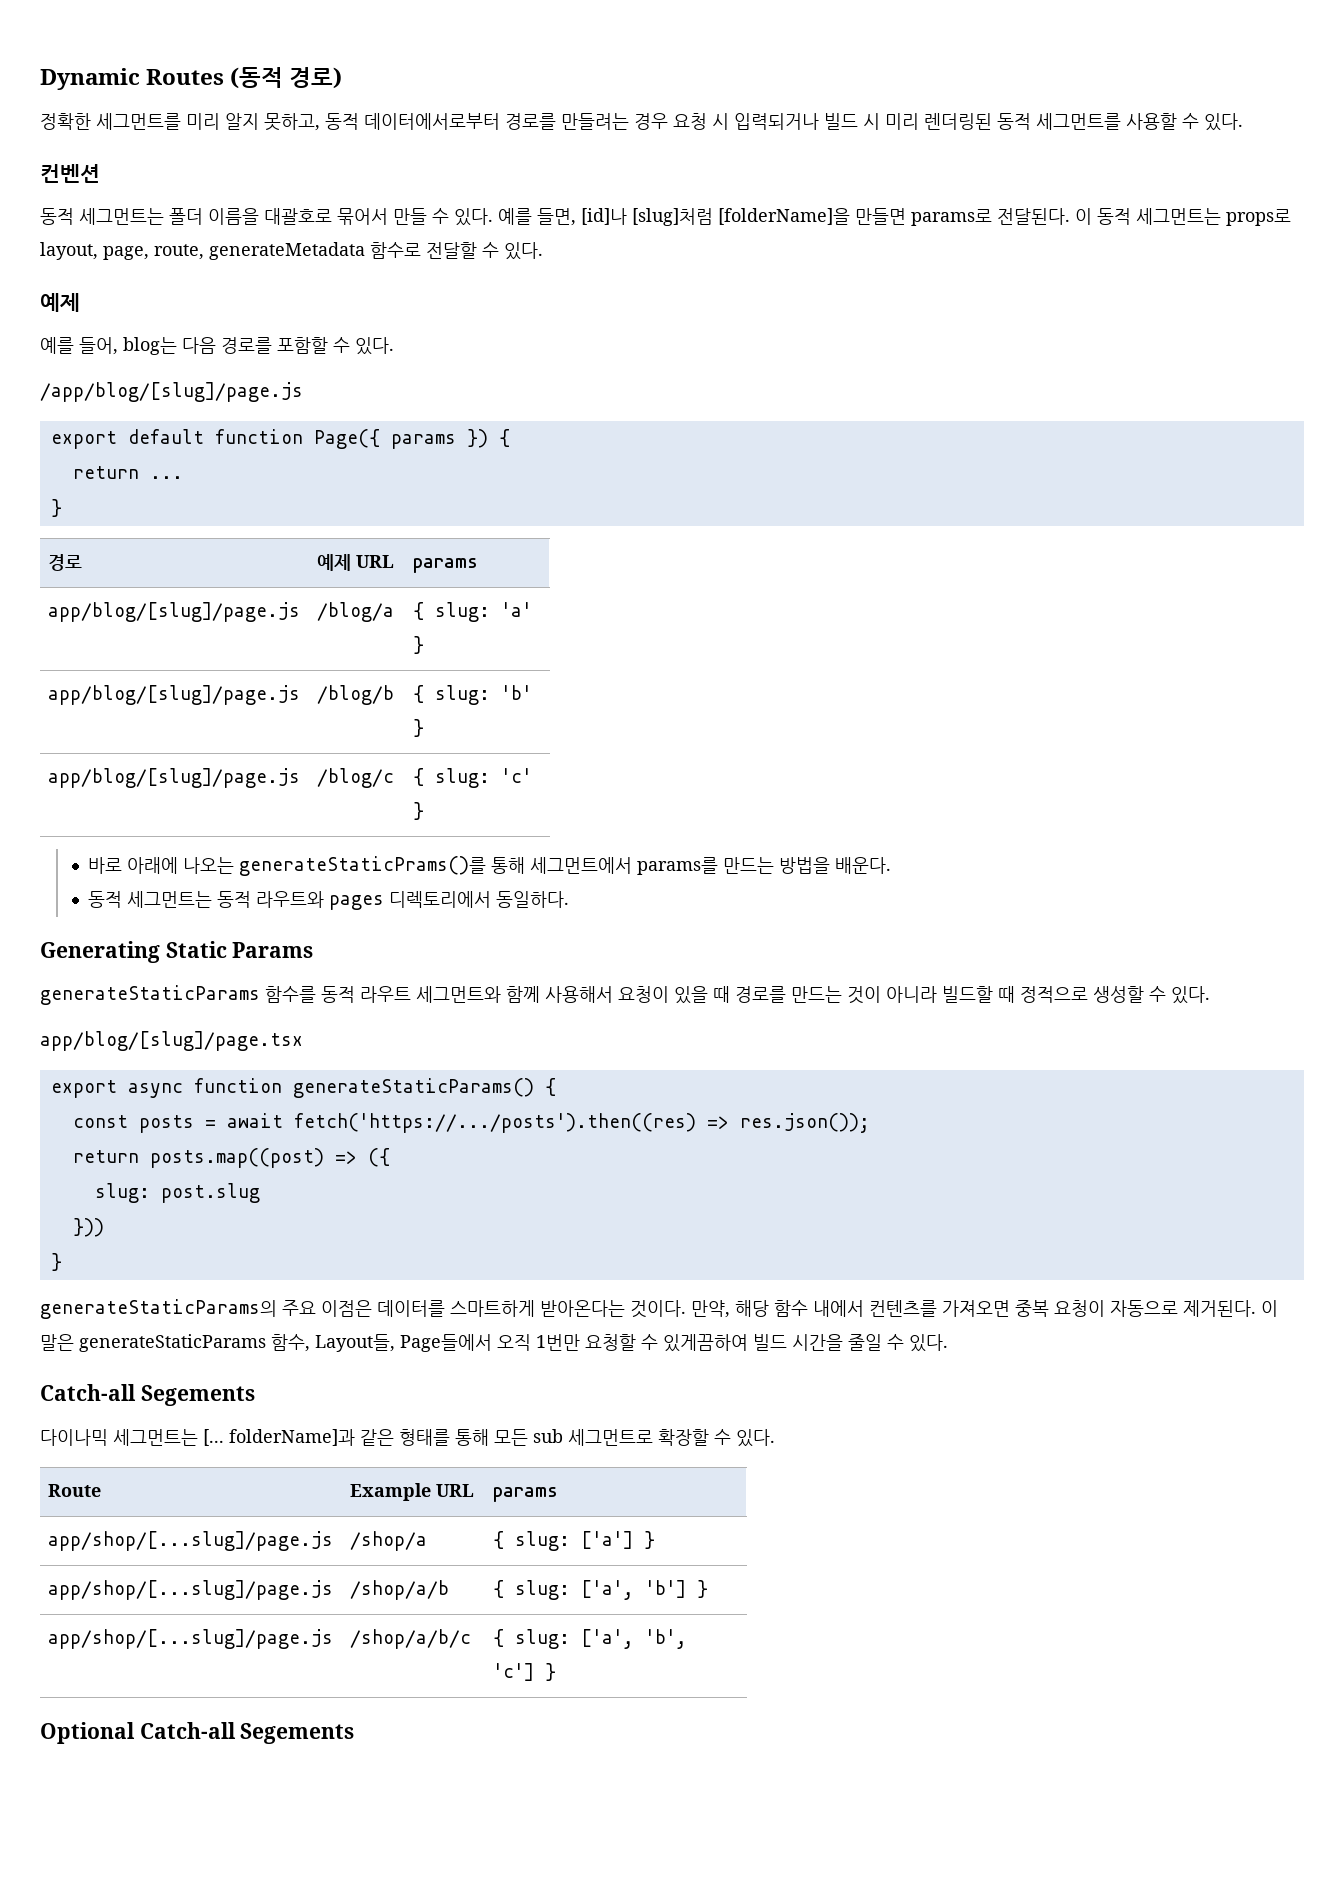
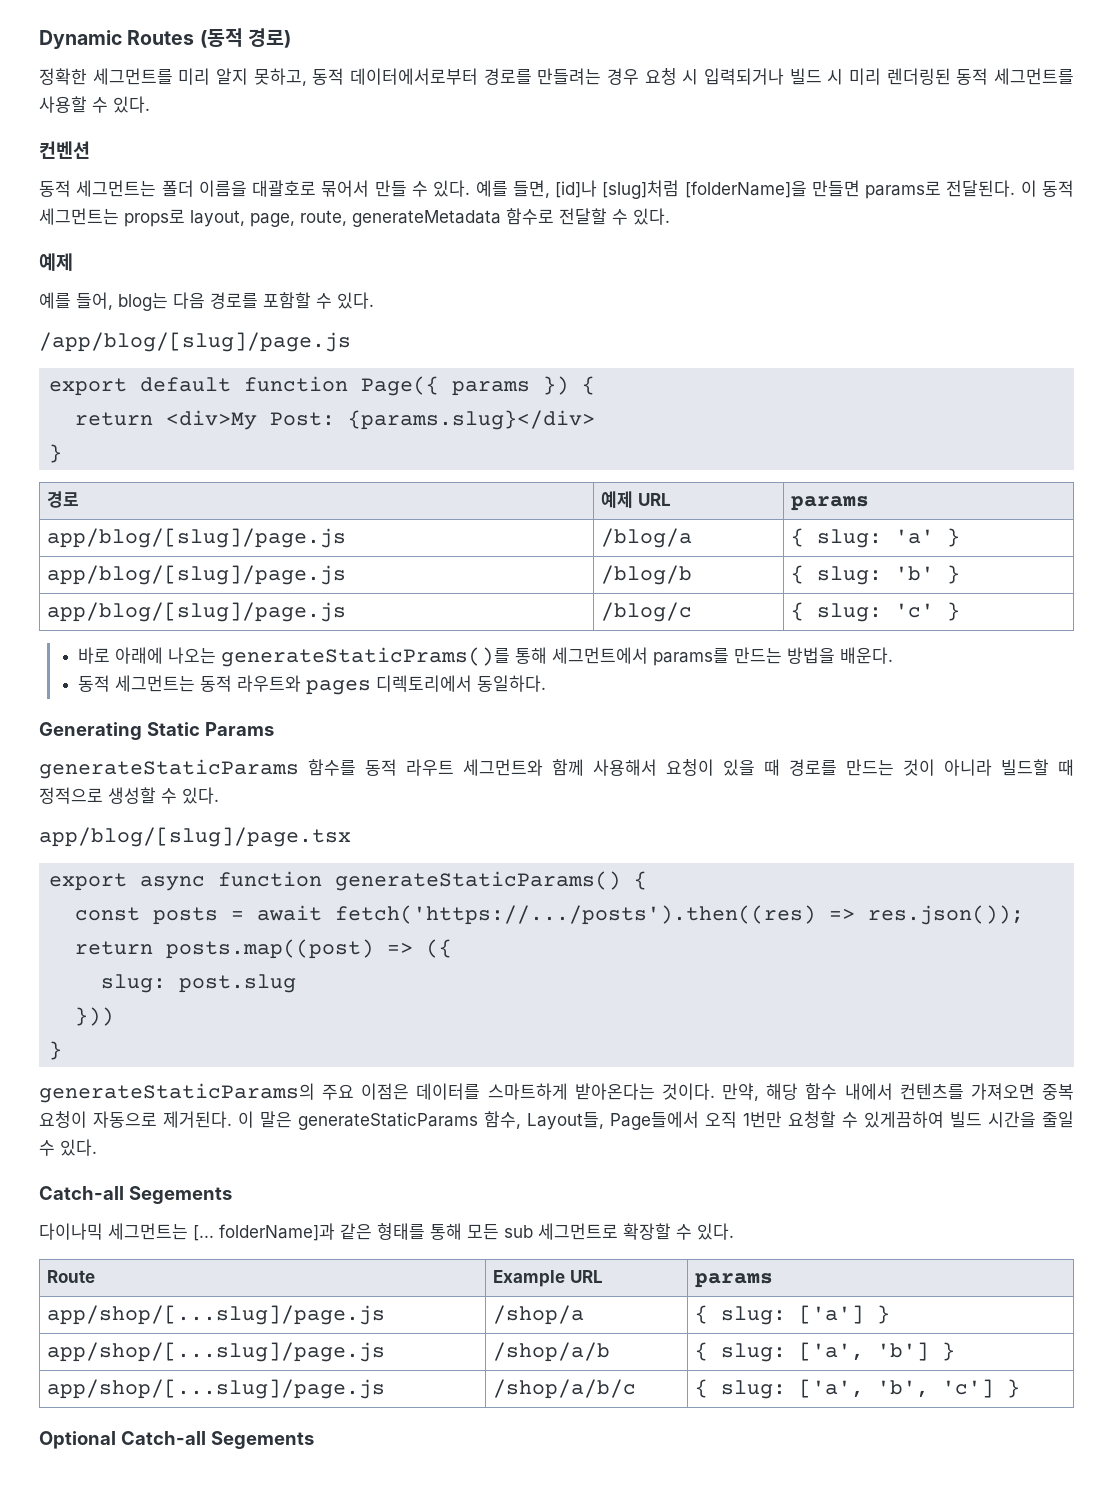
- return ...
+ return <div>My Post: {params.slug}</div>

